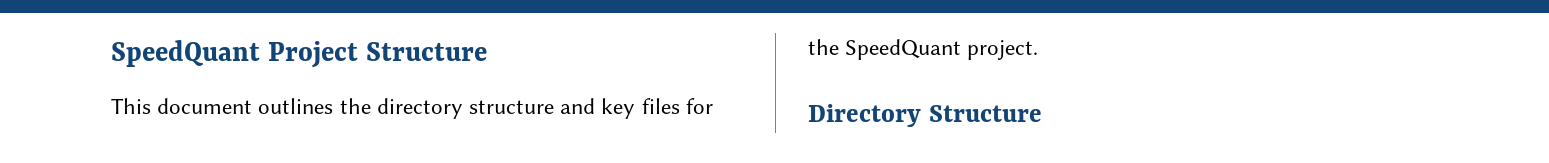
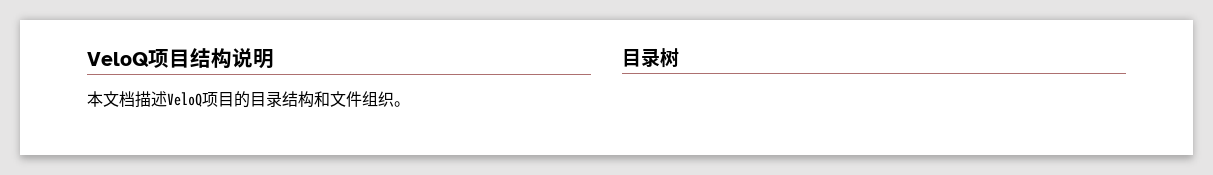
- SpeedQuant Project Structure
- This document outlines the directory structure and key files for the SpeedQuant project.
- Directory Structure
+ VeloQ项目结构说明
+ 本文档描述VeloQ项目的目录结构和文件组织。
+ 目录树

